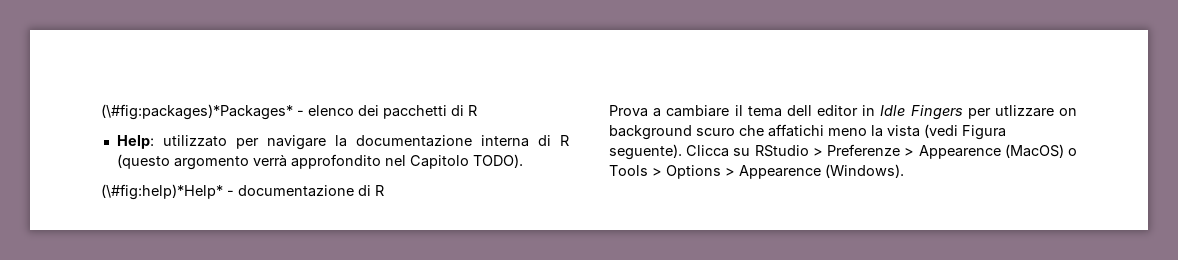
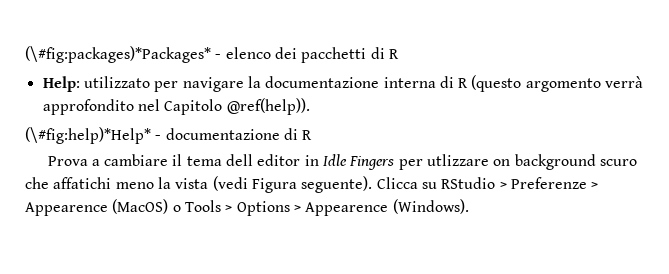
- Help: utilizzato per navigare la documentazione interna di R (questo argomento verrà approfondito nel Capitolo TODO).
+ Help: utilizzato per navigare la documentazione interna di R (questo argomento verrà approfondito nel Capitolo @ref(help)).

